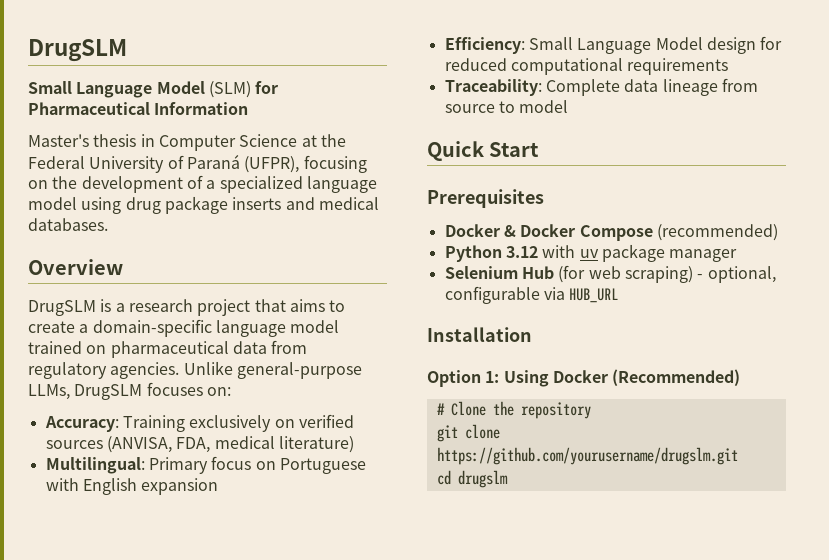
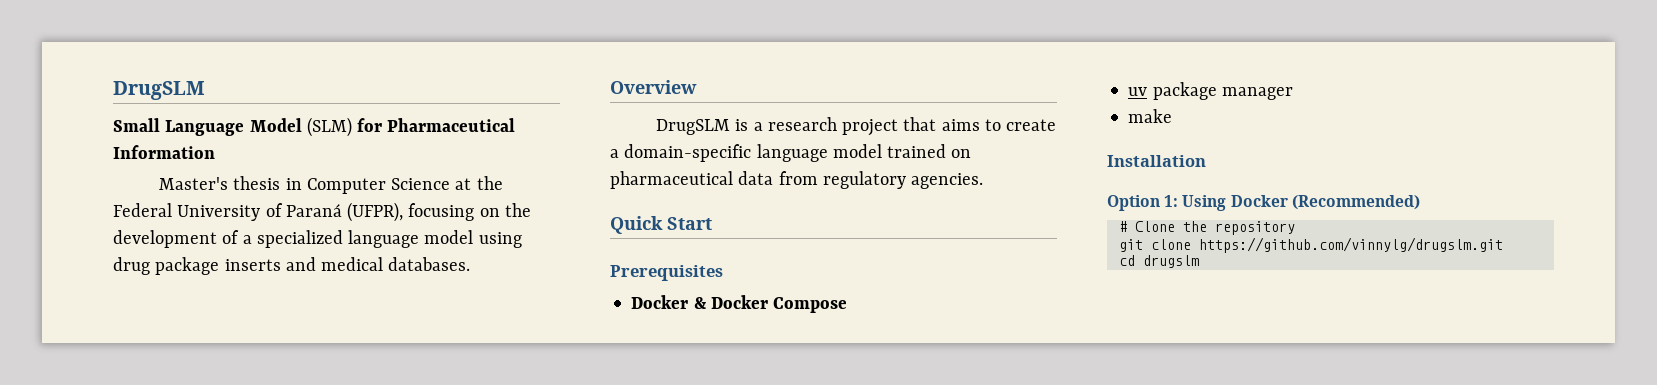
- Unlike general-purpose LLMs, DrugSLM focuses on:
- Accuracy: Training exclusively on verified sources (ANVISA, FDA, medical literature)
- Multilingual: Primary focus on Portuguese with English expansion
- Efficiency: Small Language Model design for reduced computational requirements
- Traceability: Complete data lineage from source to model
- Docker & Docker Compose (recommended)
- Python 3.12 with uv package manager
+ Docker & Docker Compose
+ uv package manager
- Selenium Hub (for web scraping) - optional, configurable via HUB_URL
+ make
- git clone https://github.com/yourusername/drugslm.git
+ git clone https://github.com/vinnylg/drugslm.git

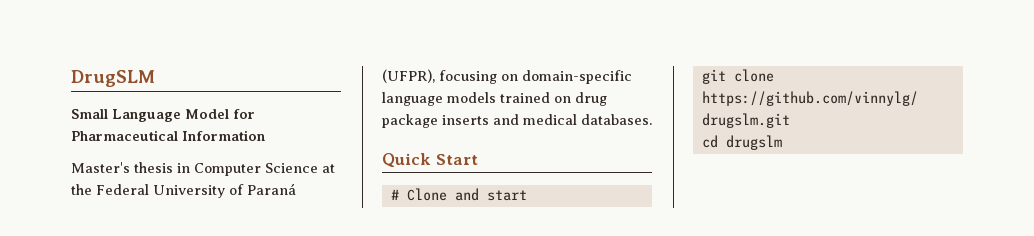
- Small Language Model (SLM) for Pharmaceutical Information
+ Small Language Model for Pharmaceutical Information
- Master's thesis in Computer Science at the Federal University of Paraná (UFPR), focusing on the development of a specialized language model using drug package inserts and medical databases.
+ Master's thesis in Computer Science at the Federal University of Paraná (UFPR), focusing on domain-specific language models trained on drug package inserts and medical databases.
- Overview
- DrugSLM is a research project that aims to create a domain-specific language model trained on pharmaceutical data from regulatory agencies.
  Quick Start
- Prerequisites
- Docker & Docker Compose
- uv package manager
- make
- Installation
- Option 1: Using Docker (Recommended)
- # Clone the repository
+ # Clone and start

